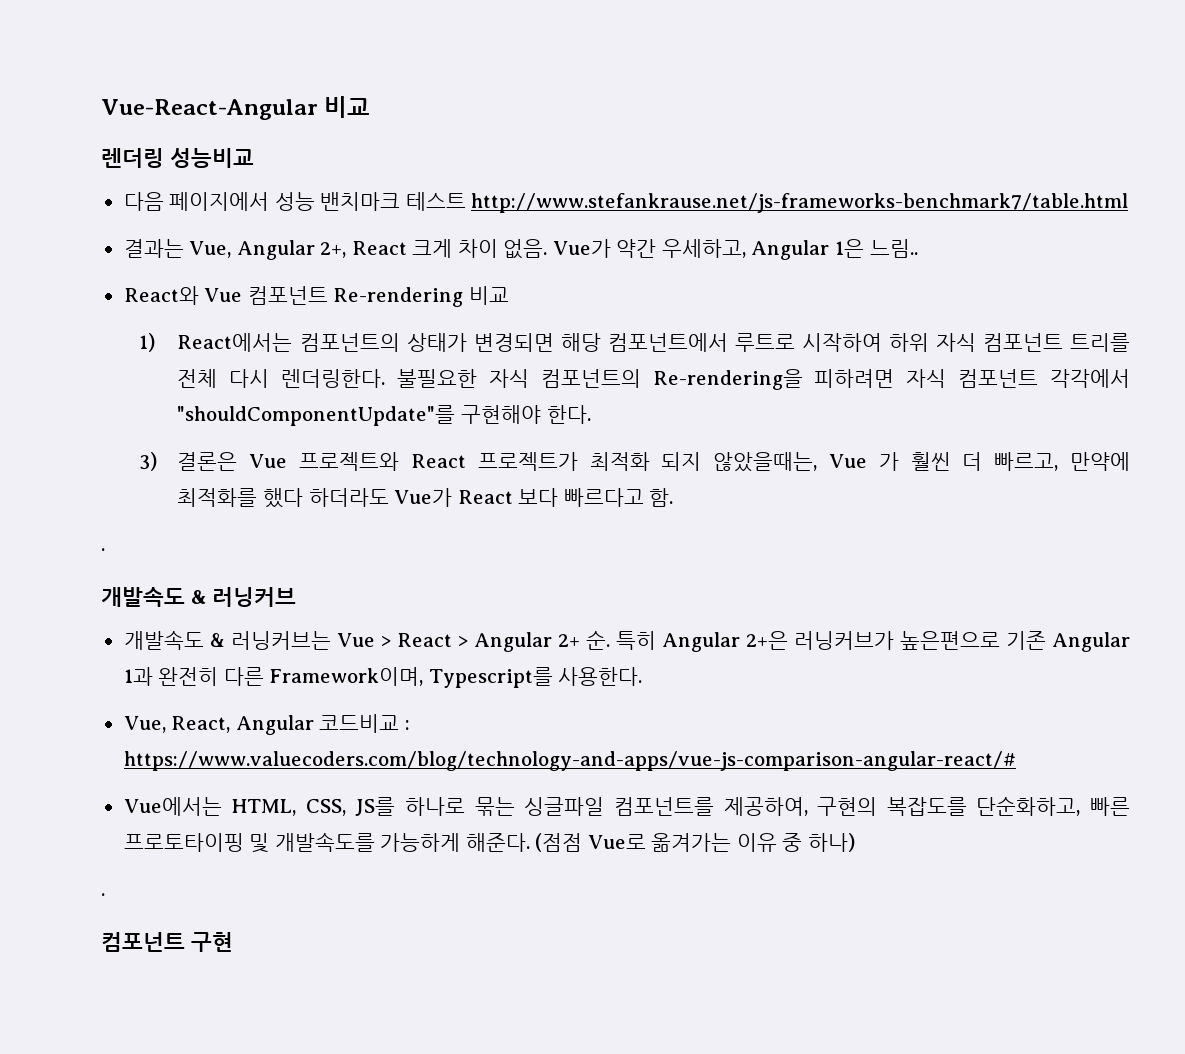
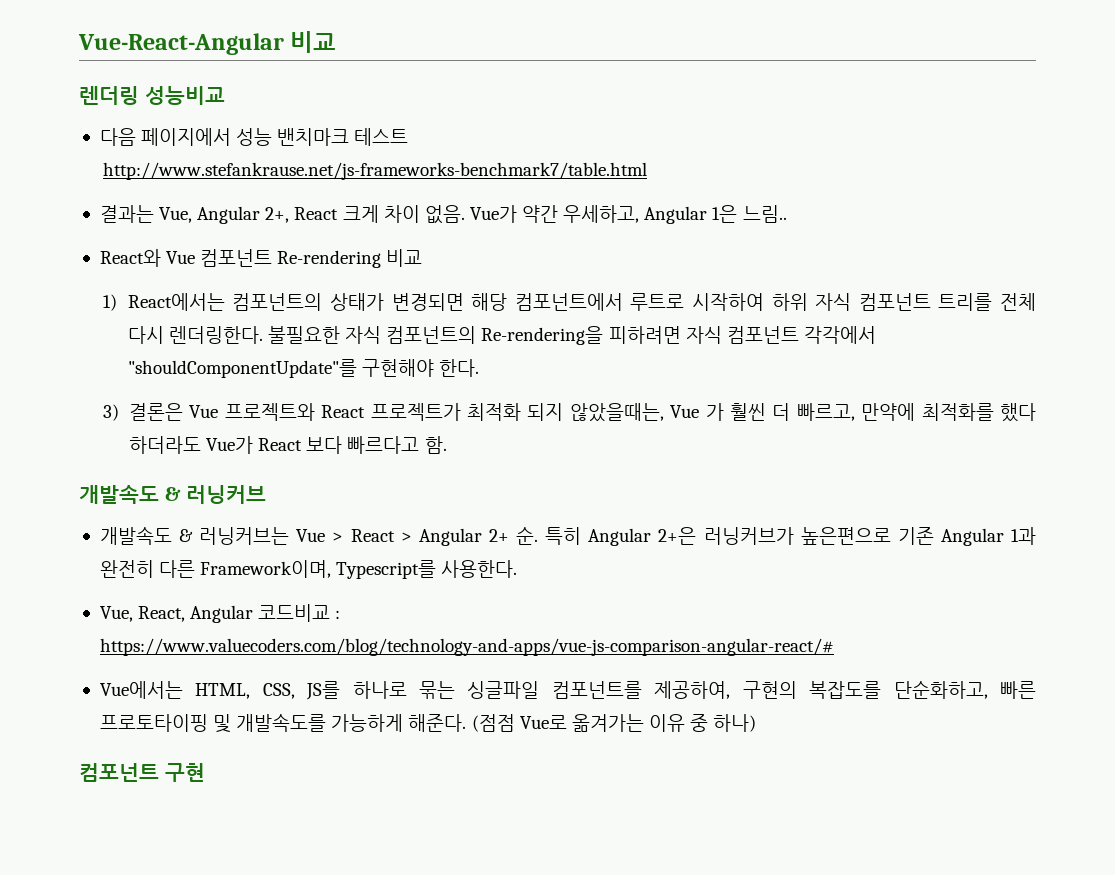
- 다음 페이지에서 성능 밴치마크 테스트 http://www.stefankrause.net/js-frameworks-benchmark7/table.html
+ 다음 페이지에서 성능 밴치마크 테스트
+ http://www.stefankrause.net/js-frameworks-benchmark7/table.html
  3) 결론은 Vue 프로젝트와 React 프로젝트가 최적화 되지 않았을때는, Vue 가 훨씬 더 빠르고, 만약에 최적화를 했다 하더라도 Vue가 React 보다 빠르다고 함.
- .
  (점점 Vue로 옮겨가는 이유 중 하나)
- .

